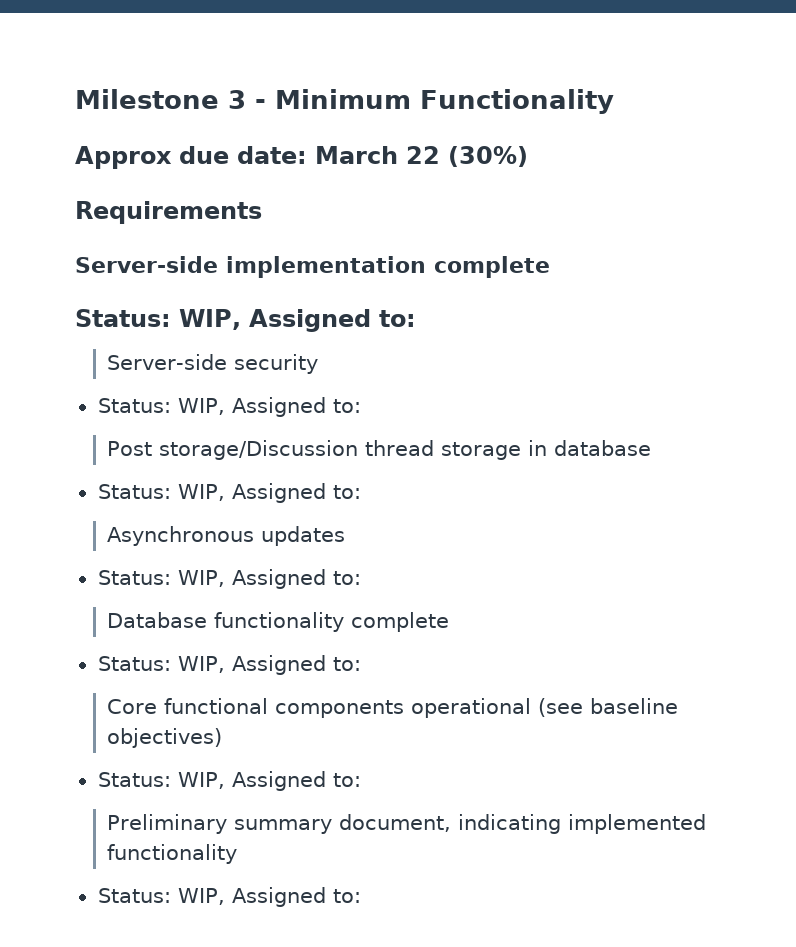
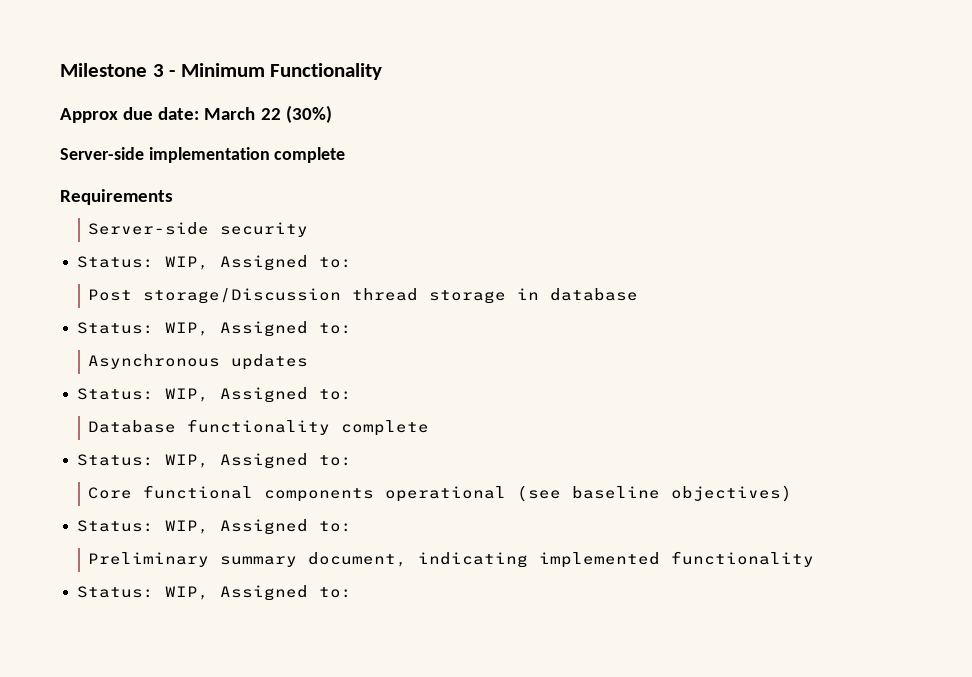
- Requirements
  Server-side implementation complete
- Status: WIP, Assigned to:
+ Requirements

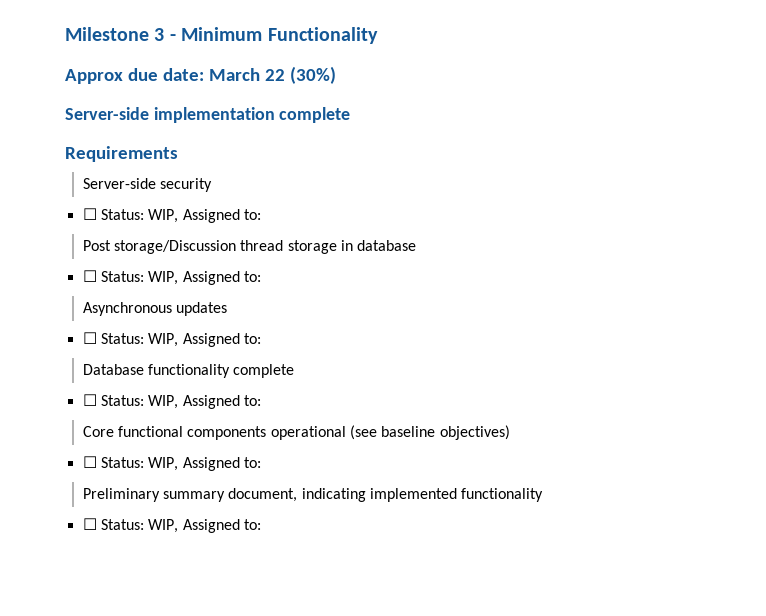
  Server-side security
- Status: WIP, Assigned to:
+ ☐ Status: WIP, Assigned to:
  Post storage/Discussion thread storage in database
- Status: WIP, Assigned to:
+ ☐ Status: WIP, Assigned to:
  Asynchronous updates
- Status: WIP, Assigned to:
+ ☐ Status: WIP, Assigned to:
  Database functionality complete
- Status: WIP, Assigned to:
+ ☐ Status: WIP, Assigned to:
  Core functional components operational (see baseline objectives)
- Status: WIP, Assigned to:
+ ☐ Status: WIP, Assigned to:
  Preliminary summary document, indicating implemented functionality
- Status: WIP, Assigned to:
+ ☐ Status: WIP, Assigned to:

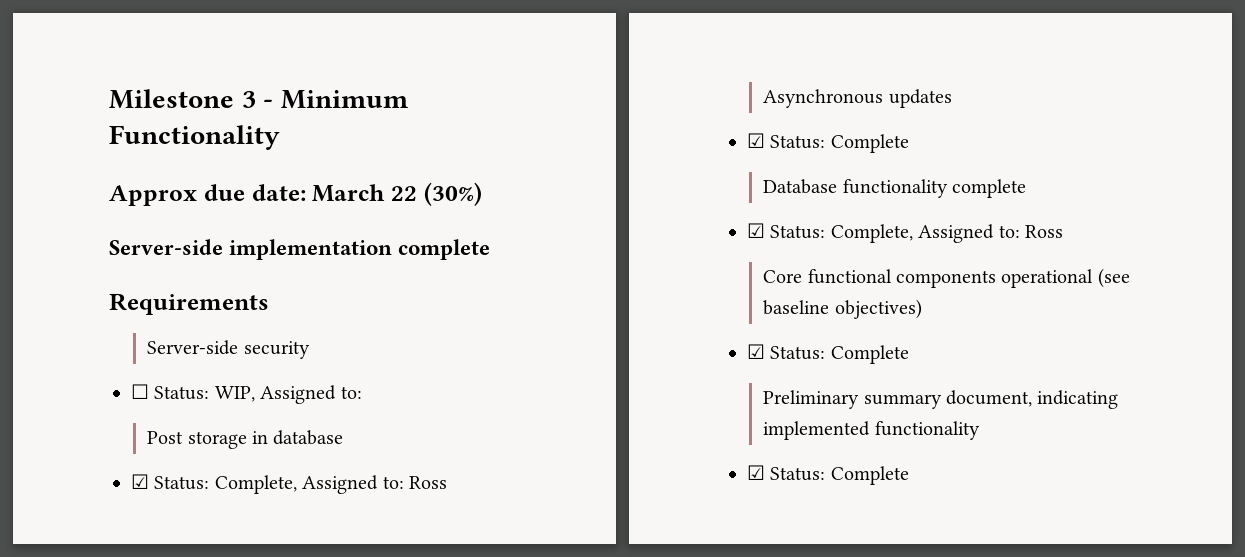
- Post storage/Discussion thread storage in database
- ☐ Status: WIP, Assigned to:
+ Post storage in database
+ ☑ Status: Complete, Assigned to: Ross
  Asynchronous updates
- ☐ Status: WIP, Assigned to:
+ ☑ Status: Complete
  Database functionality complete
- ☐ Status: WIP, Assigned to:
+ ☑ Status: Complete, Assigned to: Ross
  Core functional components operational (see baseline objectives)
- ☐ Status: WIP, Assigned to:
+ ☑ Status: Complete
  Preliminary summary document, indicating implemented functionality
- ☐ Status: WIP, Assigned to:
+ ☑ Status: Complete

